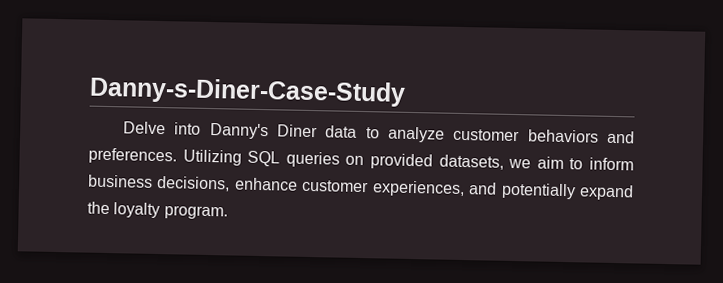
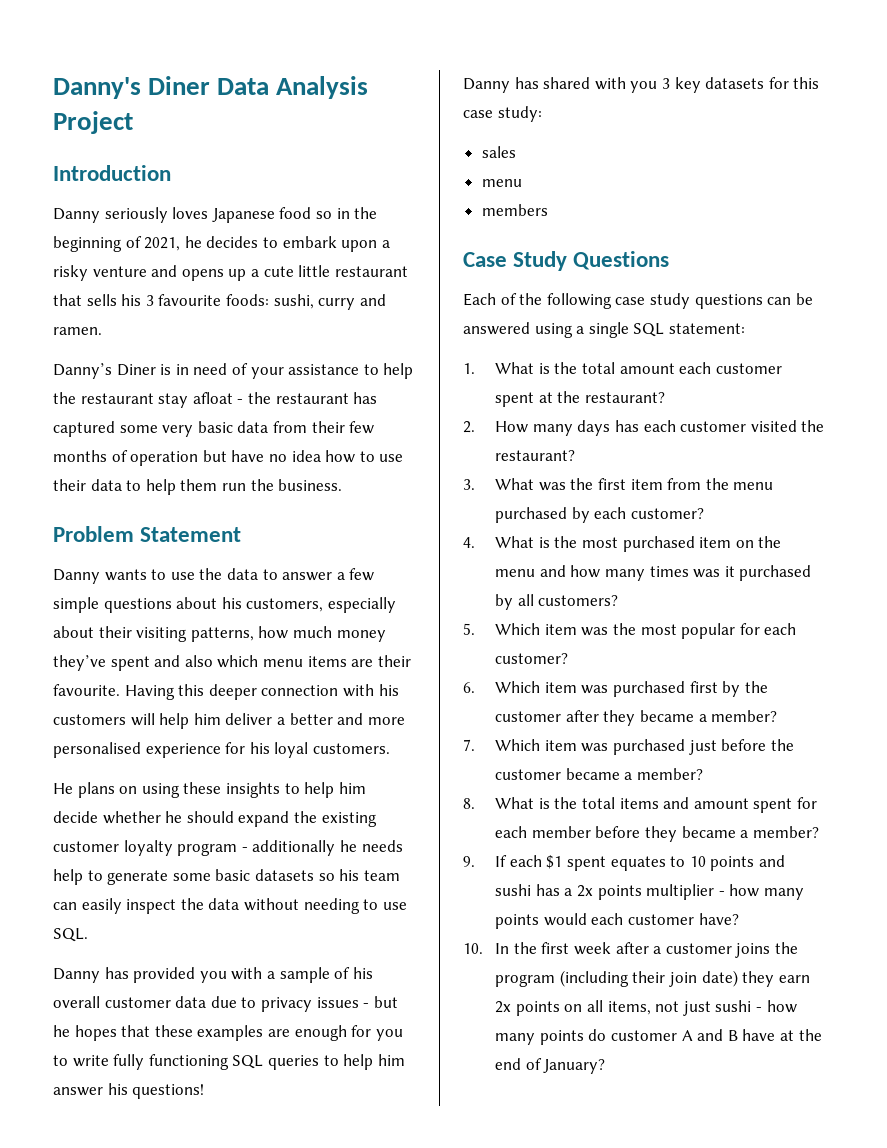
- Danny-s-Diner-Case-Study
- Delve into Danny's Diner data to analyze customer behaviors and preferences. Utilizing SQL queries on provided datasets, we aim to inform business decisions, enhance customer experiences, and potentially expand the loyalty program.
+ Danny's Diner Data Analysis Project
+ Introduction
+ Danny seriously loves Japanese food so in the beginning of 2021, he decides to embark upon a risky venture and opens up a cute little restaurant that sells his 3 favourite foods: sushi, curry and ramen.
+ Danny’s Diner is in need of your assistance to help the restaurant stay afloat - the restaurant has captured some very basic data from their few months of operation but have no idea how to use their data to help them run the business.
+ Problem Statement
+ Danny wants to use the data to answer a few simple questions about his customers, especially about their visiting patterns, how much money they’ve spent and also which menu items are their favourite. Having this deeper connection with his customers will help him deliver a better and more personalised experience for his loyal customers.
+ He plans on using these insights to help him decide whether he should expand the existing customer loyalty program - additionally he needs help to generate some basic datasets so his team can easily inspect the data without needing to use SQL.
+ Danny has provided you with a sample of his overall customer data due to privacy issues - but he hopes that these examples are enough for you to write fully functioning SQL queries to help him answer his questions!
+ Danny has shared with you 3 key datasets for this case study:
+ sales
+ menu
+ members
+ Case Study Questions
+ Each of the following case study questions can be answered using a single SQL statement:
+ 1. What is the total amount each customer spent at the restaurant?
+ 2. How many days has each customer visited the restaurant?
+ 3. What was the first item from the menu purchased by each customer?
+ 4. What is the most purchased item on the menu and how many times was it purchased by all customers?
+ 5. Which item was the most popular for each customer?
+ 6. Which item was purchased first by the customer after they became a member?
+ 7. Which item was purchased just before the customer became a member?
+ 8. What is the total items and amount spent for each member before they became a member?
+ 9. If each $1 spent equates to 10 points and sushi has a 2x points multiplier - how many points would each customer have?
+ 10. In the first week after a customer joins the program (including their join date) they earn 2x points on all items, not just sushi - how many points do customer A and B have at the end of January?

